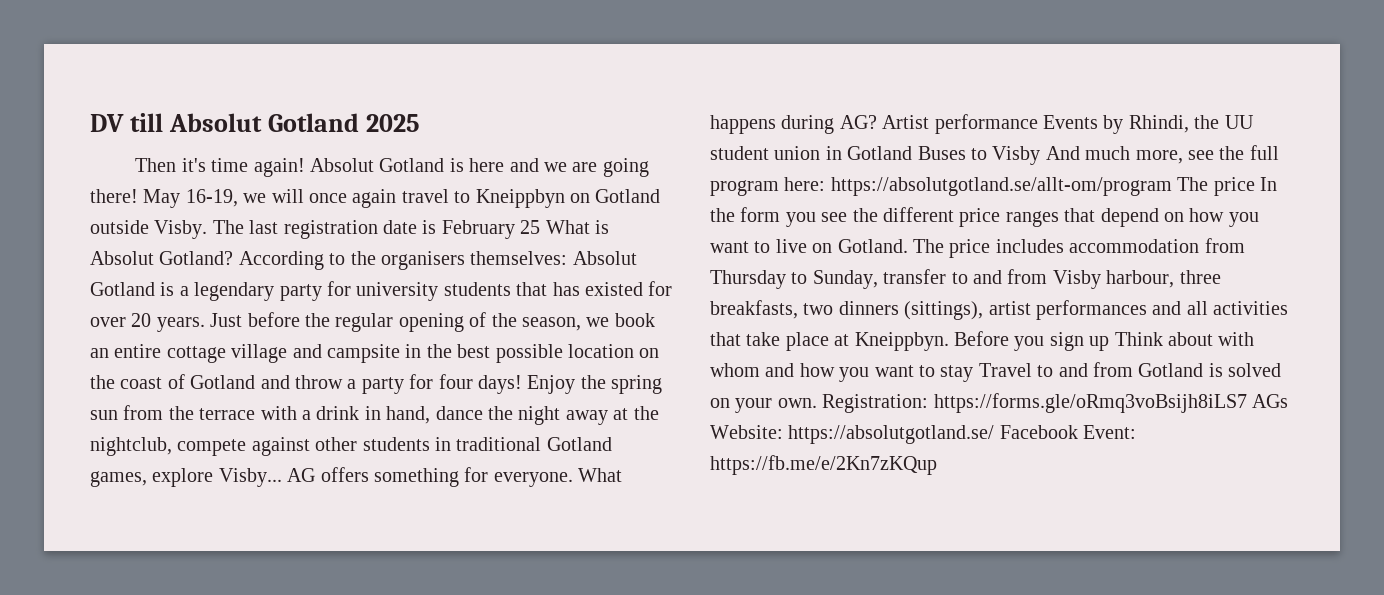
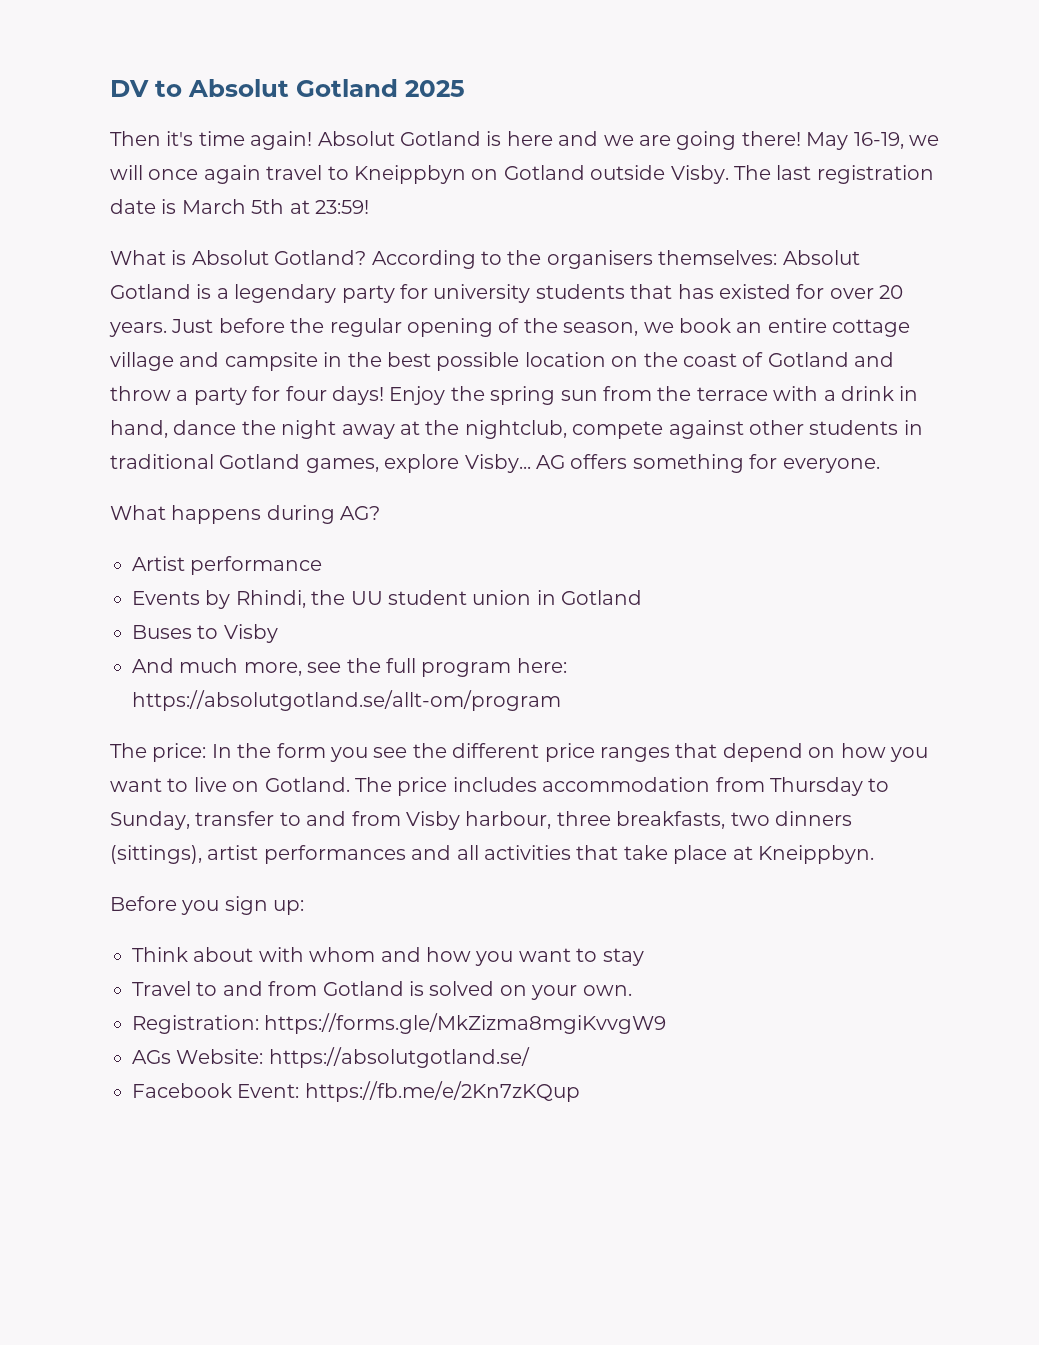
- DV till Absolut Gotland 2025
+ DV to Absolut Gotland 2025
- The last registration date is February 25 What is Absolut Gotland?
+ The last registration date is March 5th at 23:59!
+ What is Absolut Gotland?
- AG offers something for everyone. What happens during AG? Artist performance Events by Rhindi, the UU student union in Gotland Buses to Visby And much more, see the full program here: https://absolutgotland.se/allt-om/program The price In the form you see the different price ranges that depend on how you want to live on Gotland.
+ AG offers something for everyone.
+ What happens during AG?
+ Artist performance
+ Events by Rhindi, the UU student union in Gotland
+ Buses to Visby
+ And much more, see the full program here: https://absolutgotland.se/allt-om/program
+ The price: In the form you see the different price ranges that depend on how you want to live on Gotland.
- The price includes accommodation from Thursday to Sunday, transfer to and from Visby harbour, three breakfasts, two dinners (sittings), artist performances and all activities that take place at Kneippbyn. Before you sign up Think about with whom and how you want to stay Travel to and from Gotland is solved on your own. Registration: https://forms.gle/oRmq3voBsijh8iLS7 AGs Website: https://absolutgotland.se/ Facebook Event: https://fb.me/e/2Kn7zKQup
+ The price includes accommodation from Thursday to Sunday, transfer to and from Visby harbour, three breakfasts, two dinners (sittings), artist performances and all activities that take place at Kneippbyn.
+ Before you sign up:
+ Think about with whom and how you want to stay
+ Travel to and from Gotland is solved on your own.
+ Registration: https://forms.gle/MkZizma8mgiKvvgW9
+ AGs Website: https://absolutgotland.se/
+ Facebook Event: https://fb.me/e/2Kn7zKQup

